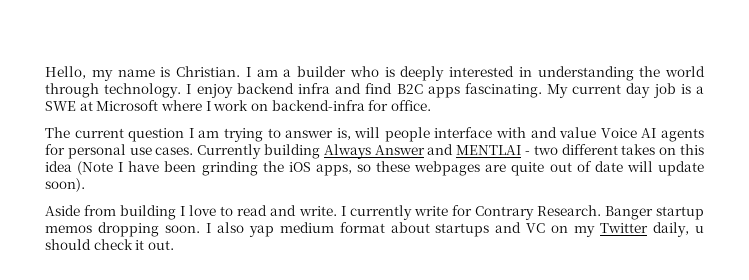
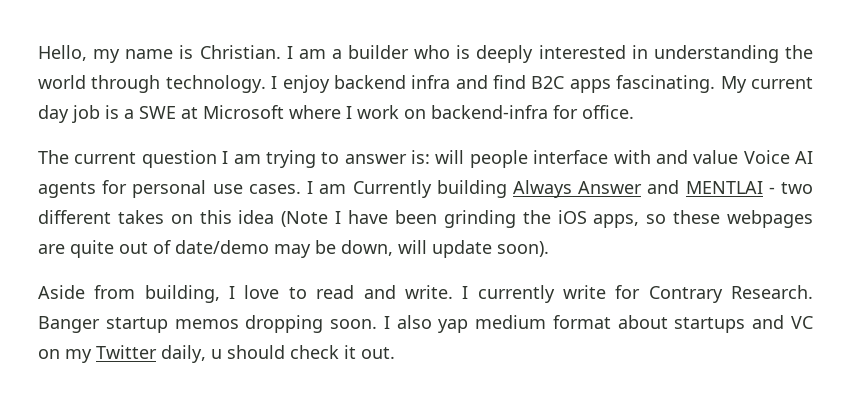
- The current question I am trying to answer is, will people interface with and value Voice AI agents for personal use cases.
+ The current question I am trying to answer is: will people interface with and value Voice AI agents for personal use cases.
- Currently building Always Answer and MENTLAI - two different takes on this idea (Note I have been grinding the iOS apps, so these webpages are quite out of date will update soon).
+ I am Currently building Always Answer and MENTLAI - two different takes on this idea (Note I have been grinding the iOS apps, so these webpages are quite out of date/demo may be down, will update soon).
- Aside from building I love to read and write.
+ Aside from building, I love to read and write.

